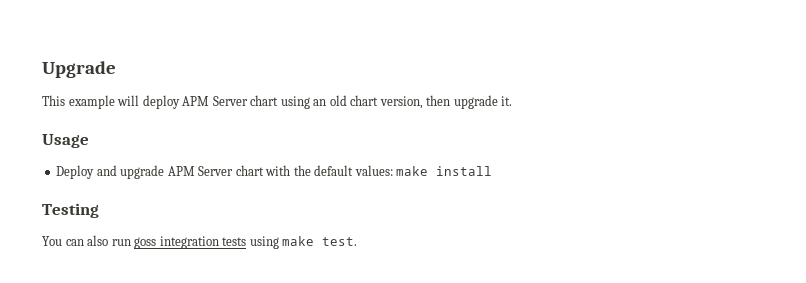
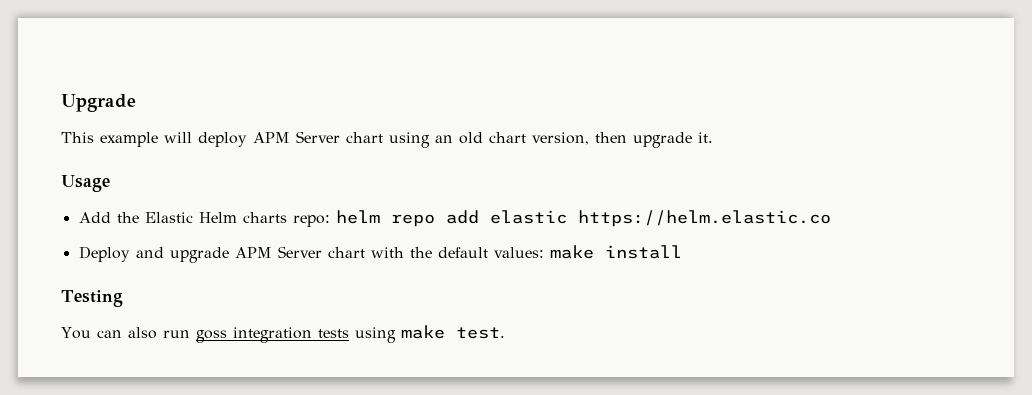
+ Add the Elastic Helm charts repo: helm repo add elastic https://helm.elastic.co

